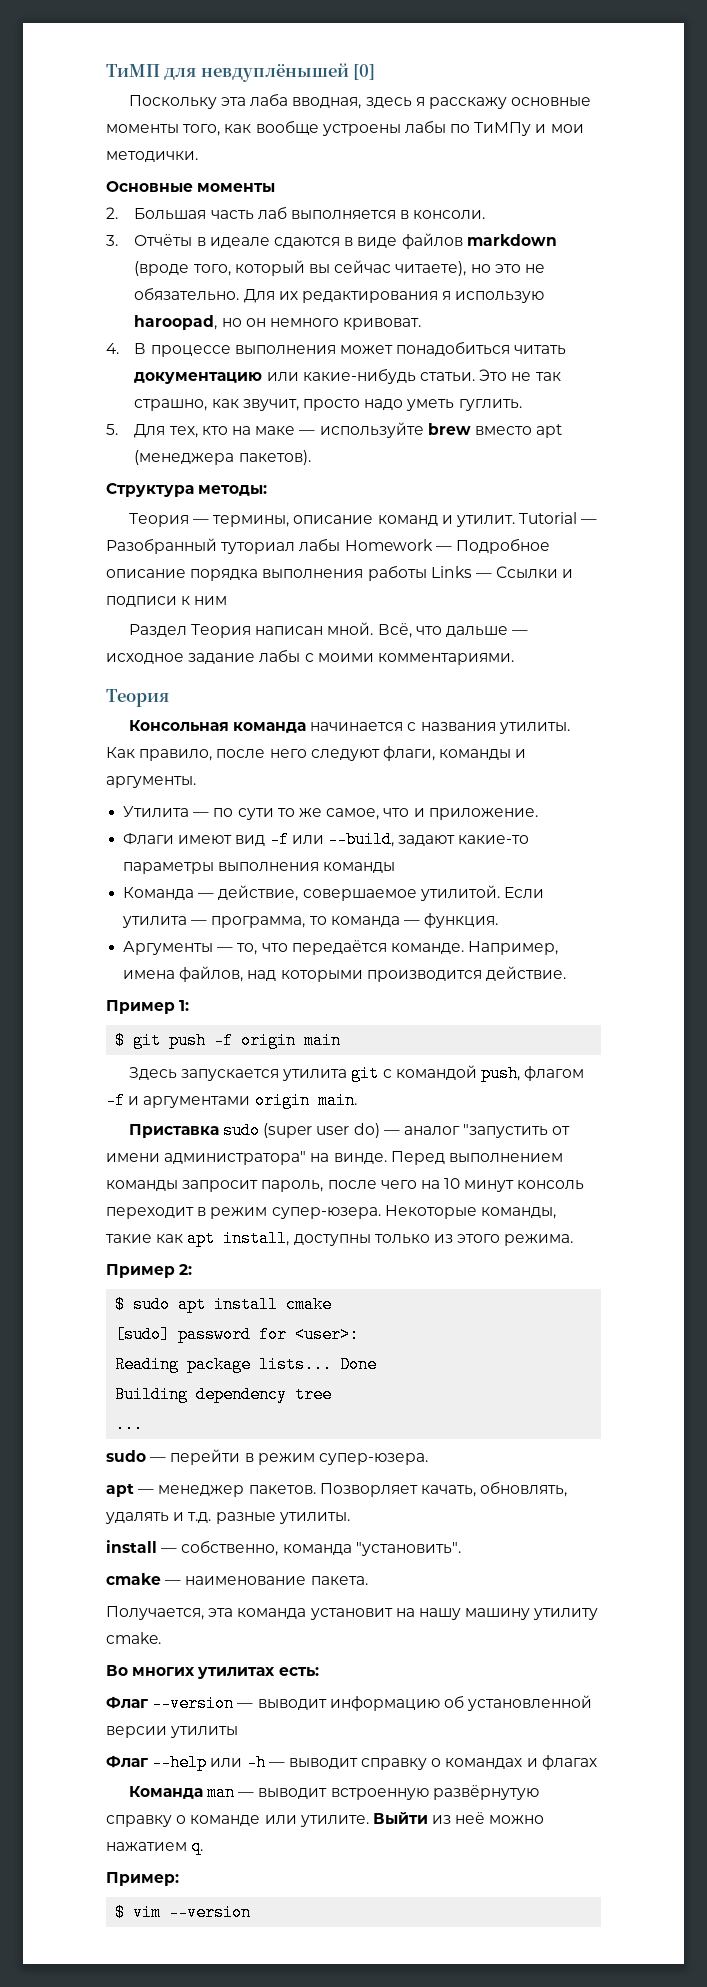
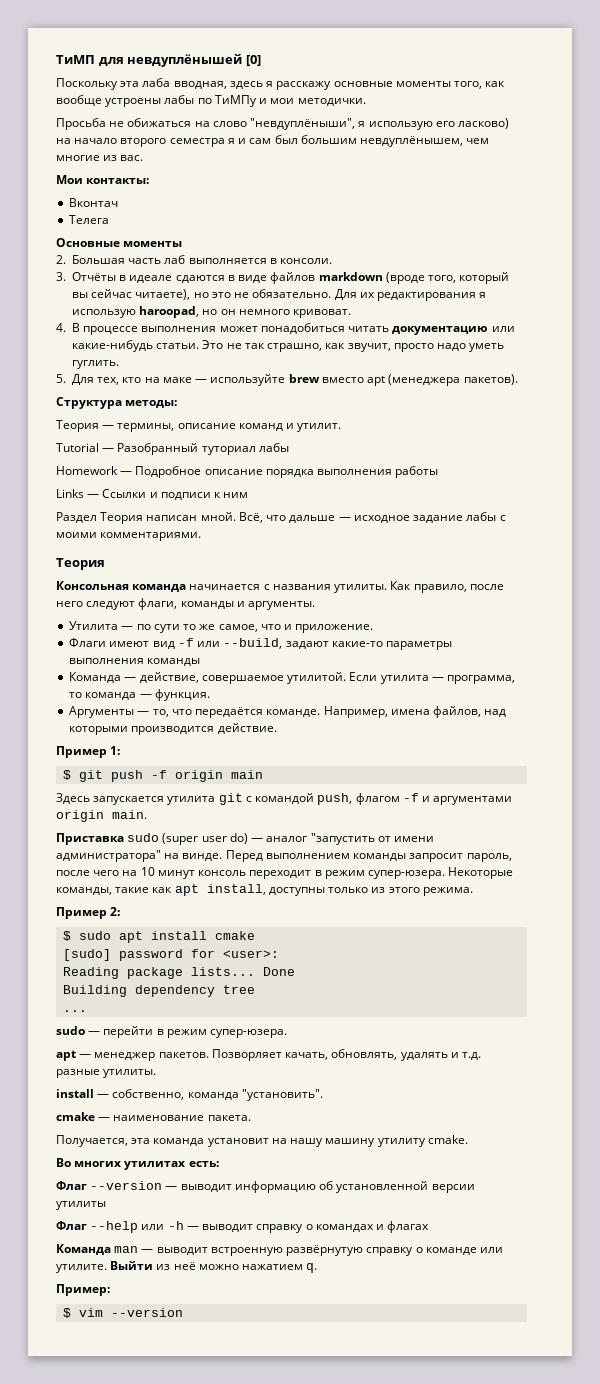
+ Просьба не обижаться на слово "невдуплёныши", я использую его ласково) на начало второго семестра я и сам был большим невдуплёнышем, чем многие из вас.
+ Мои контакты:
+ Вконтач
+ Телега
- Теория — термины, описание команд и утилит. Tutorial — Разобранный туториал лабы Homework — Подробное описание порядка выполнения работы Links — Ссылки и подписи к ним
+ Теория — термины, описание команд и утилит.
+ Tutorial — Разобранный туториал лабы
+ Homework — Подробное описание порядка выполнения работы
+ Links — Ссылки и подписи к ним

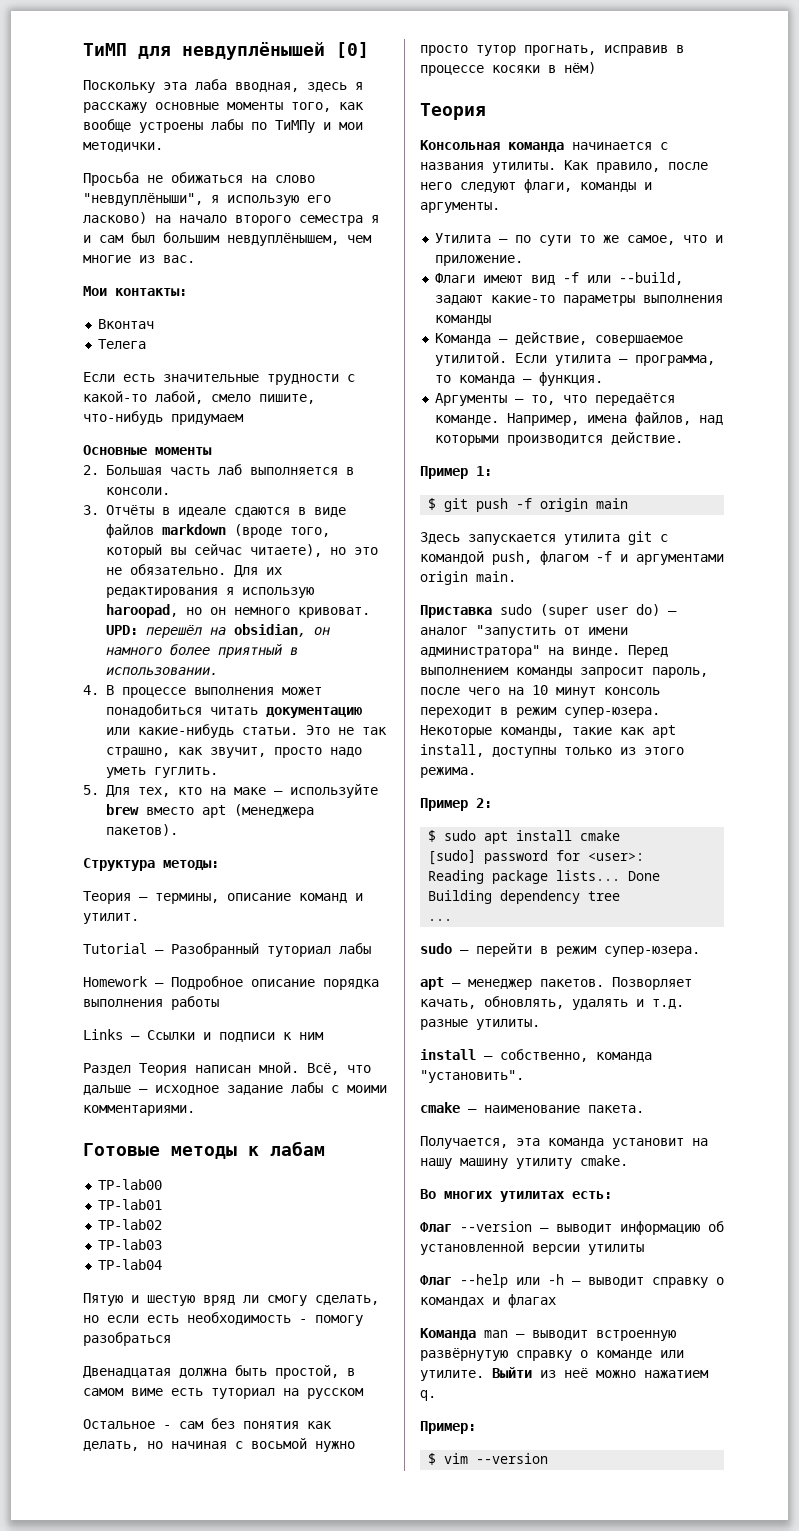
+ Если есть значительные трудности с какой-то лабой, смело пишите, что-нибудь придумаем
+ UPD: перешёл на obsidian, он намного более приятный в использовании.
+ Готовые методы к лабам
+ TP-lab00
+ TP-lab01
+ TP-lab02
+ TP-lab03
+ TP-lab04
+ Пятую и шестую вряд ли смогу сделать, но если есть необходимость - помогу разобраться
+ Двенадцатая должна быть простой, в самом виме есть туториал на русском
+ Остальное - сам без понятия как делать, но начиная с восьмой нужно просто тутор прогнать, исправив в процессе косяки в нём)

